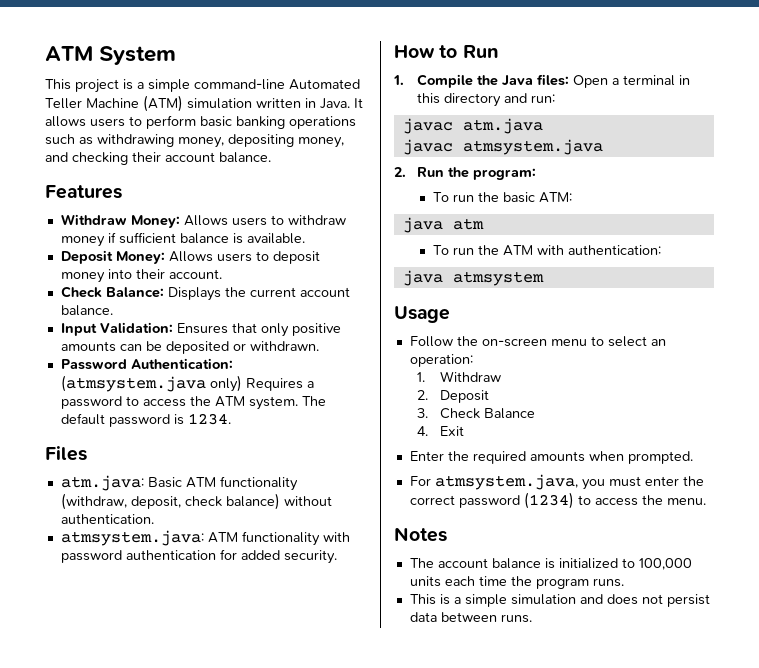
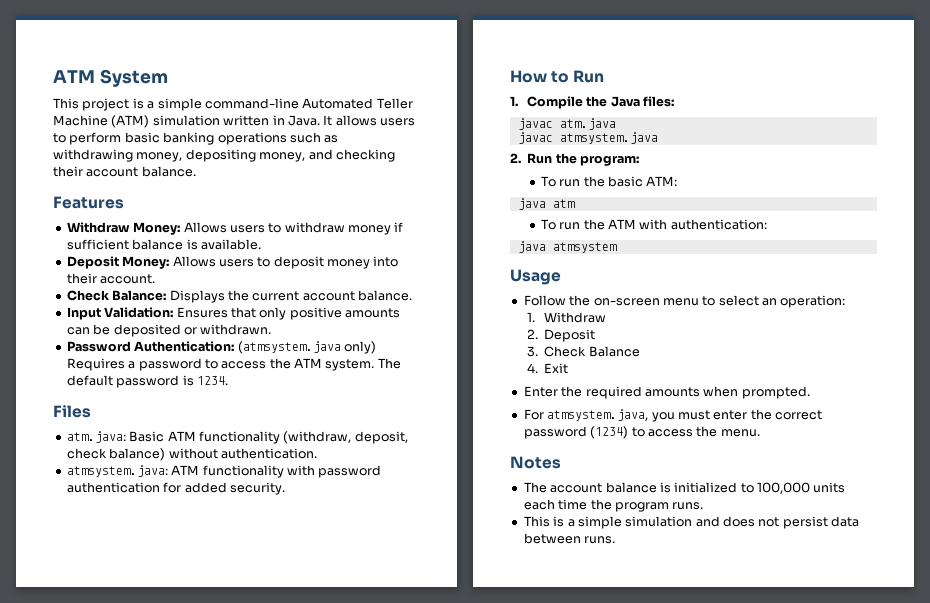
- 1. Compile the Java files: Open a terminal in this directory and run:
+ 1. Compile the Java files:

